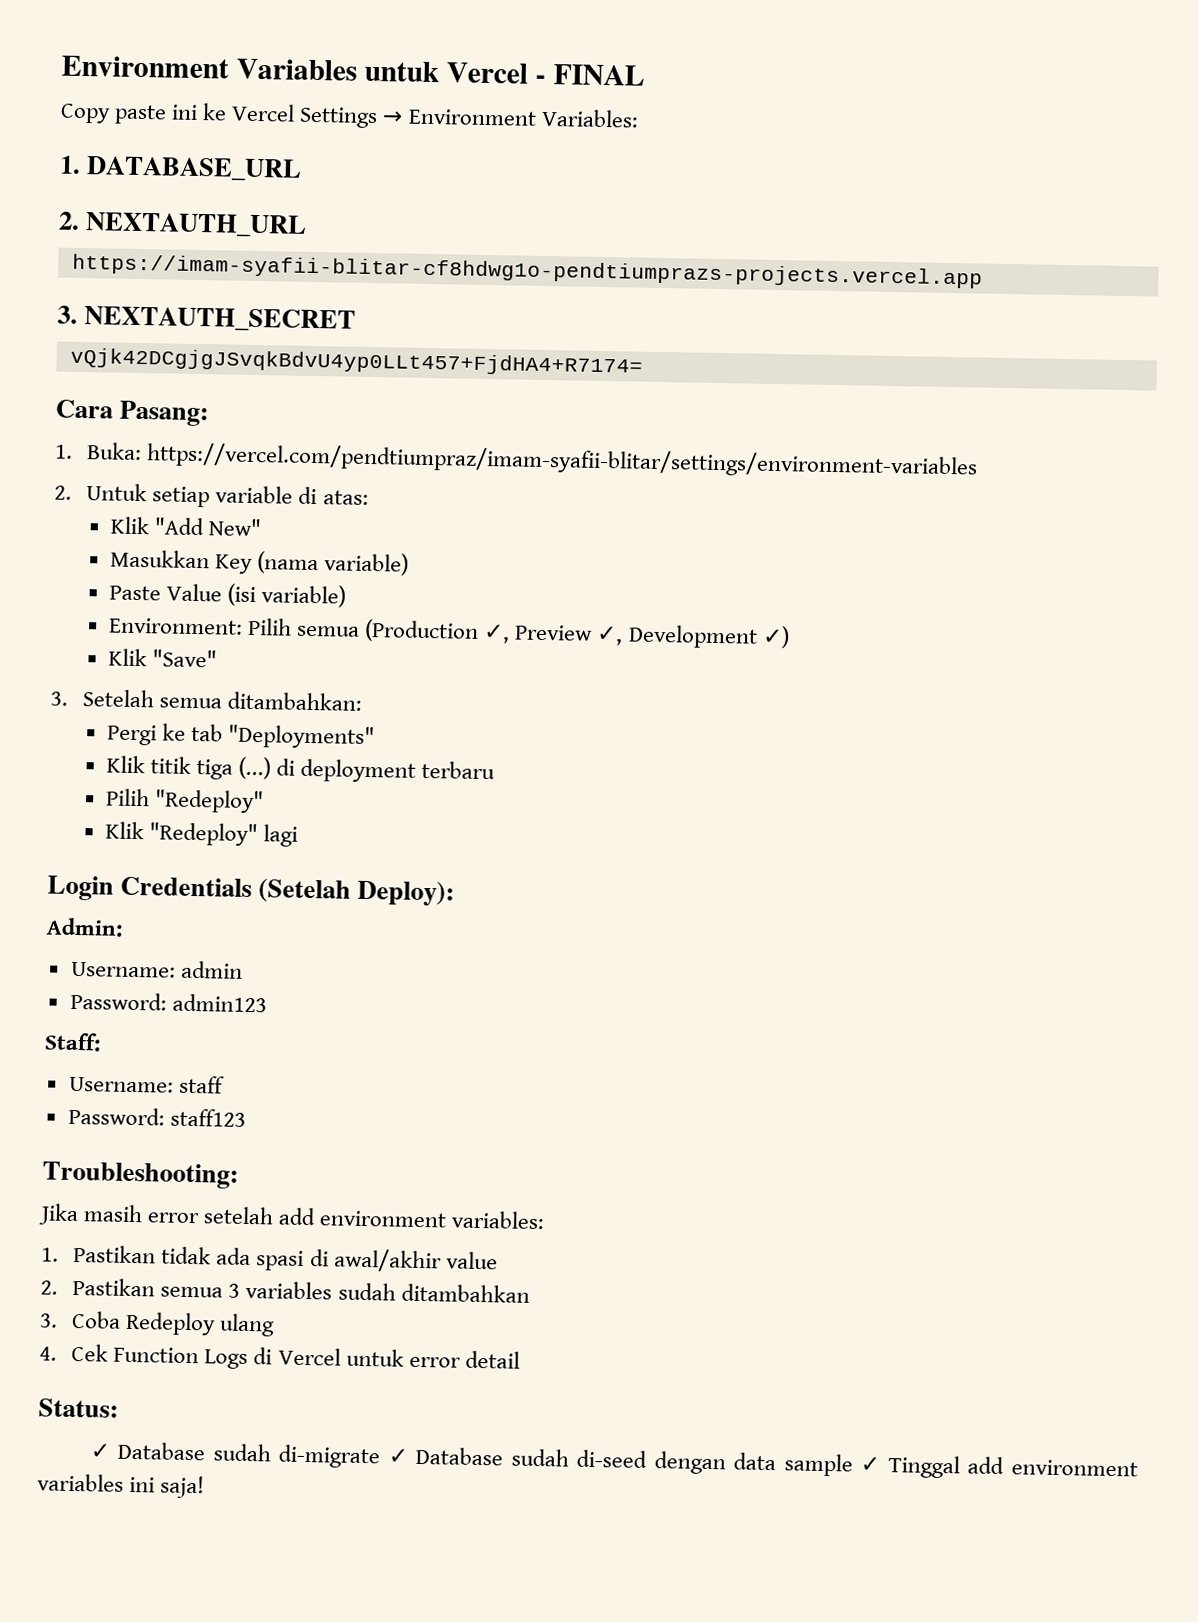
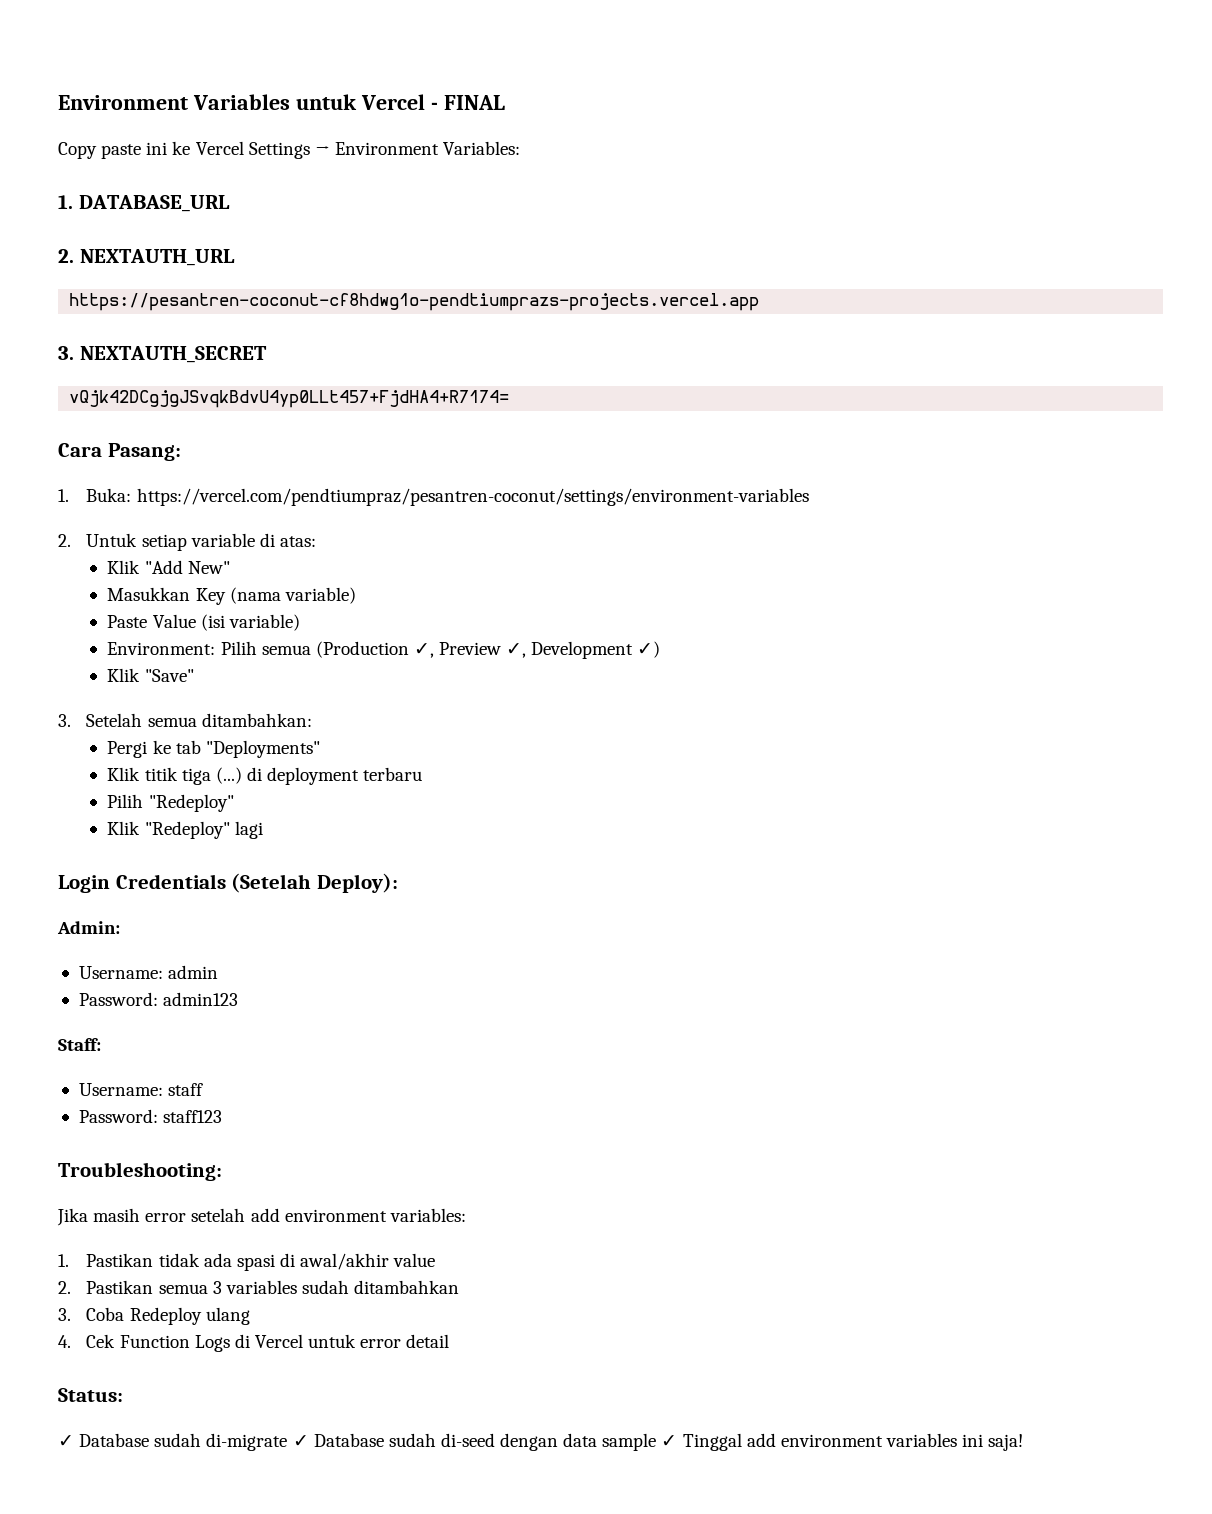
- https://imam-syafii-blitar-cf8hdwg1o-pendtiumprazs-projects.vercel.app
+ https://pesantren-coconut-cf8hdwg1o-pendtiumprazs-projects.vercel.app
- 1. Buka: https://vercel.com/pendtiumpraz/imam-syafii-blitar/settings/environment-variables
+ 1. Buka: https://vercel.com/pendtiumpraz/pesantren-coconut/settings/environment-variables

